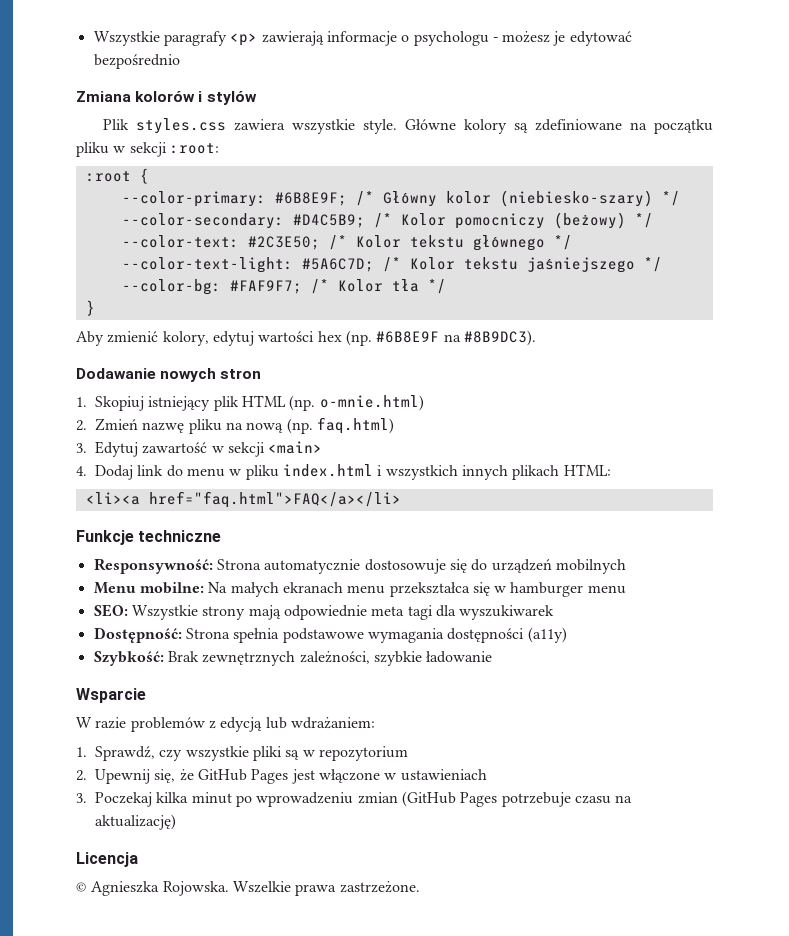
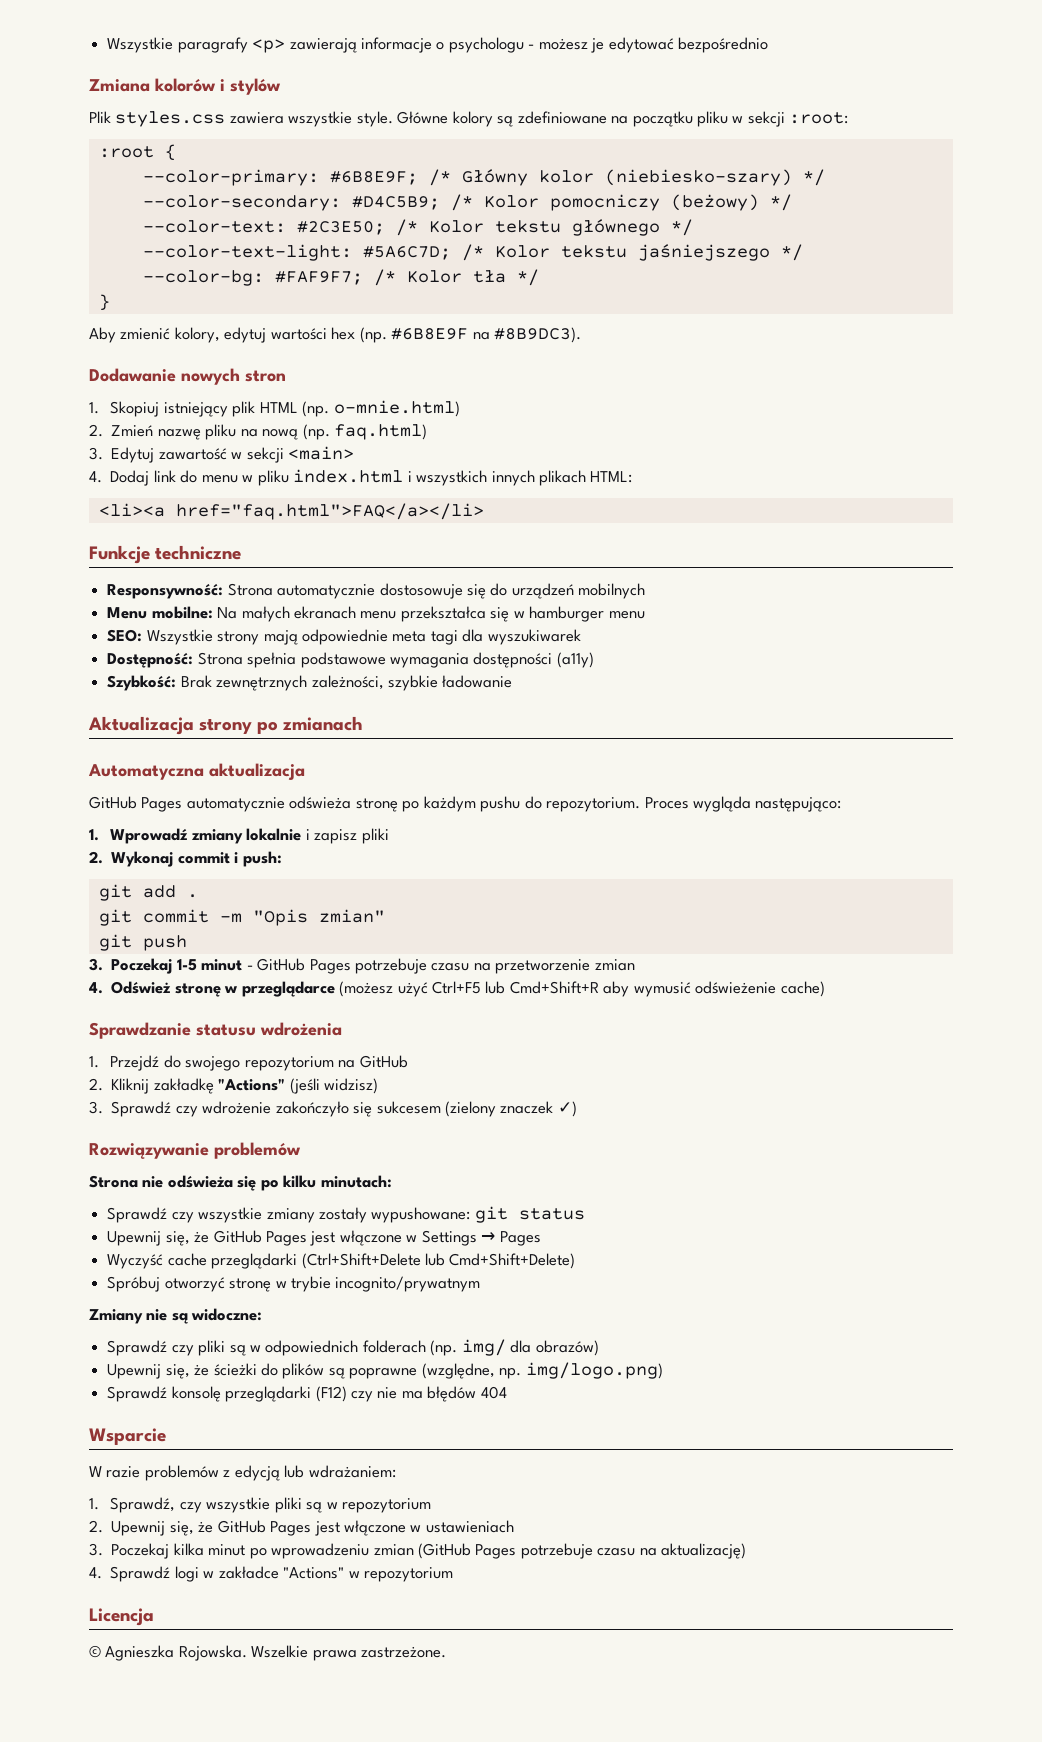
+ Aktualizacja strony po zmianach
+ Automatyczna aktualizacja
+ GitHub Pages automatycznie odświeża stronę po każdym pushu do repozytorium. Proces wygląda następująco:
+ 1. Wprowadź zmiany lokalnie i zapisz pliki
+ 2. Wykonaj commit i push:
+ git add .
+ git commit -m "Opis zmian"
+ git push
+ 3. Poczekaj 1-5 minut - GitHub Pages potrzebuje czasu na przetworzenie zmian
+ 4. Odśwież stronę w przeglądarce (możesz użyć Ctrl+F5 lub Cmd+Shift+R aby wymusić odświeżenie cache)
+ Sprawdzanie statusu wdrożenia
+ 1. Przejdź do swojego repozytorium na GitHub
+ 2. Kliknij zakładkę "Actions" (jeśli widzisz)
+ 3. Sprawdź czy wdrożenie zakończyło się sukcesem (zielony znaczek ✓)
+ Rozwiązywanie problemów
+ Strona nie odświeża się po kilku minutach:
+ Sprawdź czy wszystkie zmiany zostały wypushowane: git status
+ Upewnij się, że GitHub Pages jest włączone w Settings → Pages
+ Wyczyść cache przeglądarki (Ctrl+Shift+Delete lub Cmd+Shift+Delete)
+ Spróbuj otworzyć stronę w trybie incognito/prywatnym
+ Zmiany nie są widoczne:
+ Sprawdź czy pliki są w odpowiednich folderach (np. img/ dla obrazów)
+ Upewnij się, że ścieżki do plików są poprawne (względne, np. img/logo.png)
+ Sprawdź konsolę przeglądarki (F12) czy nie ma błędów 404
+ 4. Sprawdź logi w zakładce "Actions" w repozytorium

